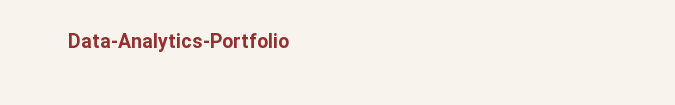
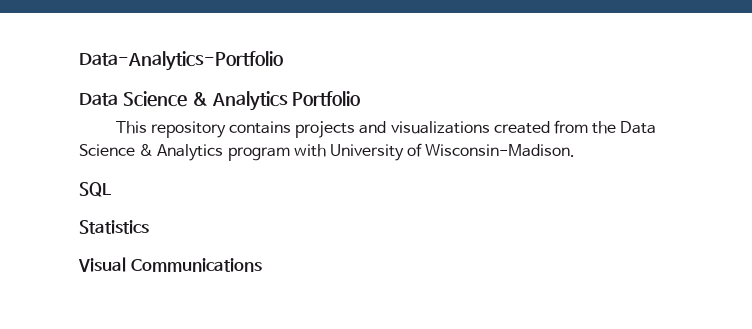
+ Data Science & Analytics Portfolio
+ This repository contains projects and visualizations created from the Data Science & Analytics program with University of Wisconsin-Madison.
+ SQL
+ Statistics
+ Visual Communications

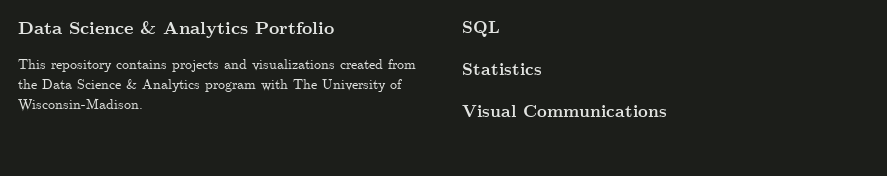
- Data-Analytics-Portfolio
- This repository contains projects and visualizations created from the Data Science & Analytics program with University of Wisconsin-Madison.
+ This repository contains projects and visualizations created from the Data Science & Analytics program with The University of Wisconsin-Madison.

